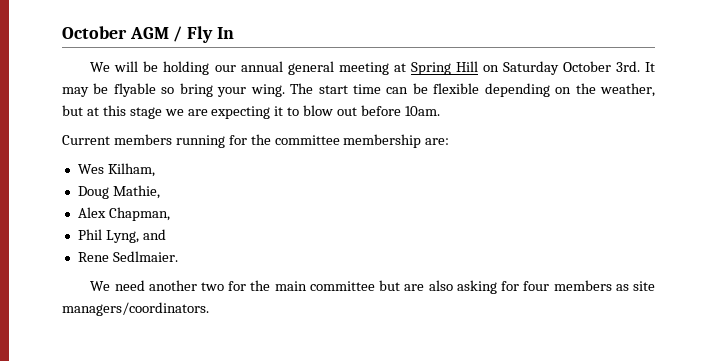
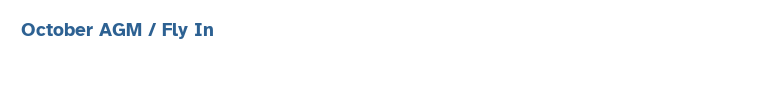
- We will be holding our annual general meeting at Spring Hill on Saturday October 3rd. It may be flyable so bring your wing. The start time can be flexible depending on the weather, but at this stage we are expecting it to blow out before 10am.
- Current members running for the committee membership are:
- Wes Kilham,
- Doug Mathie,
- Alex Chapman,
- Phil Lyng, and
- Rene Sedlmaier.
- We need another two for the main committee but are also asking for four members as site managers/coordinators.

